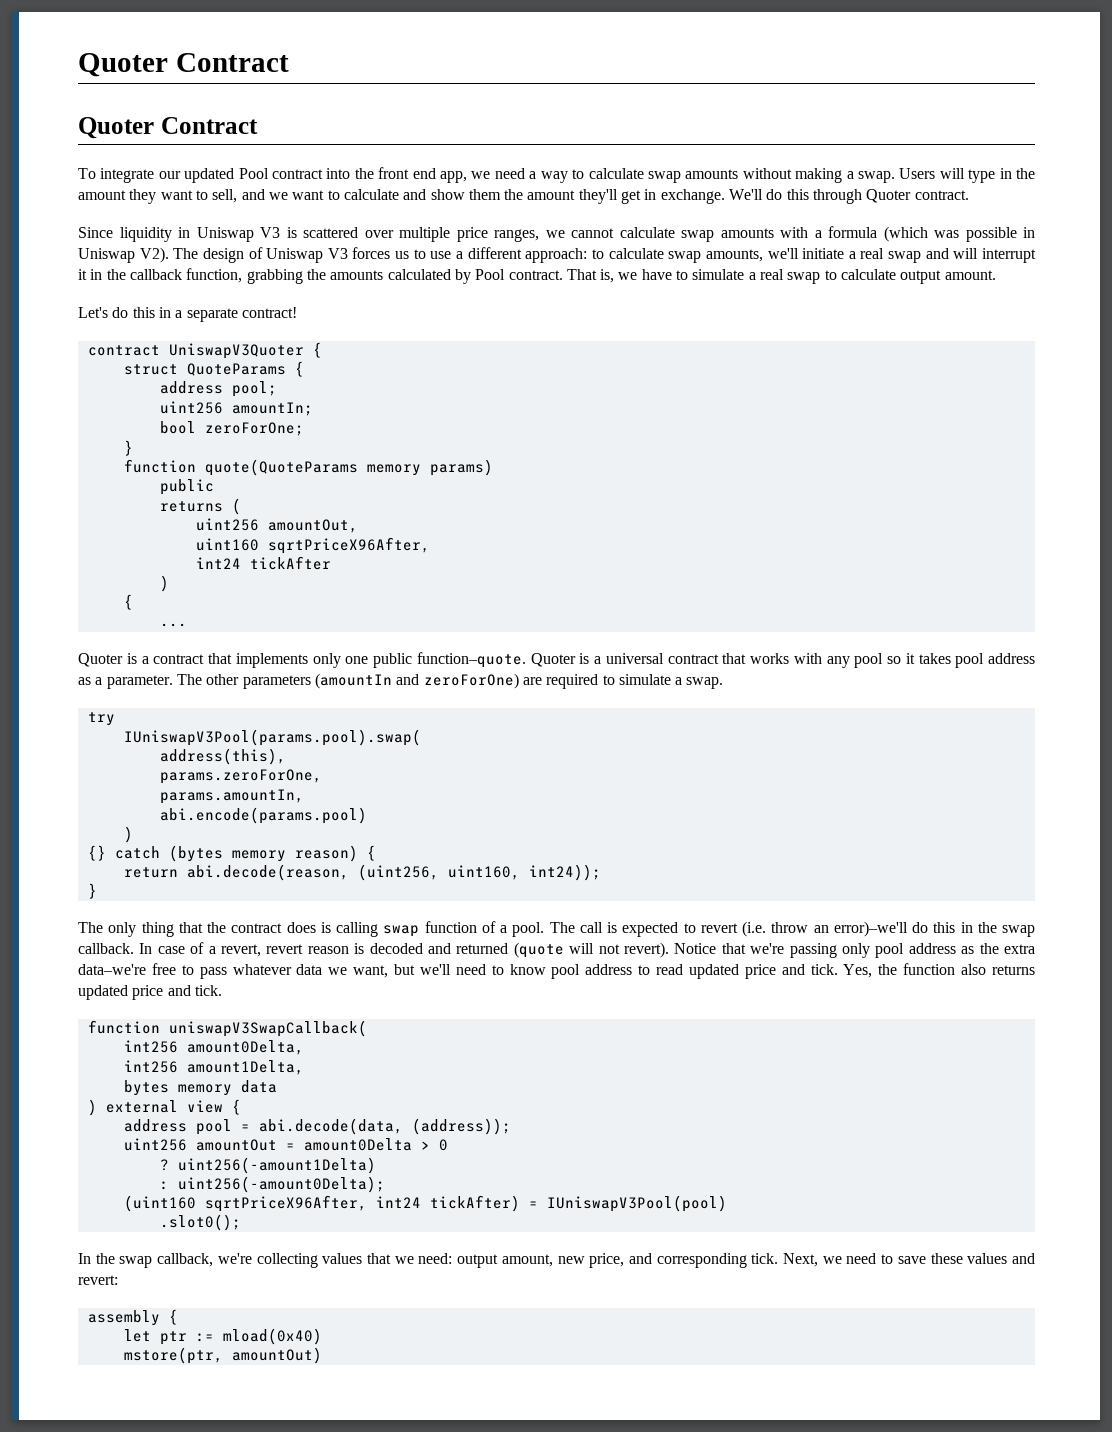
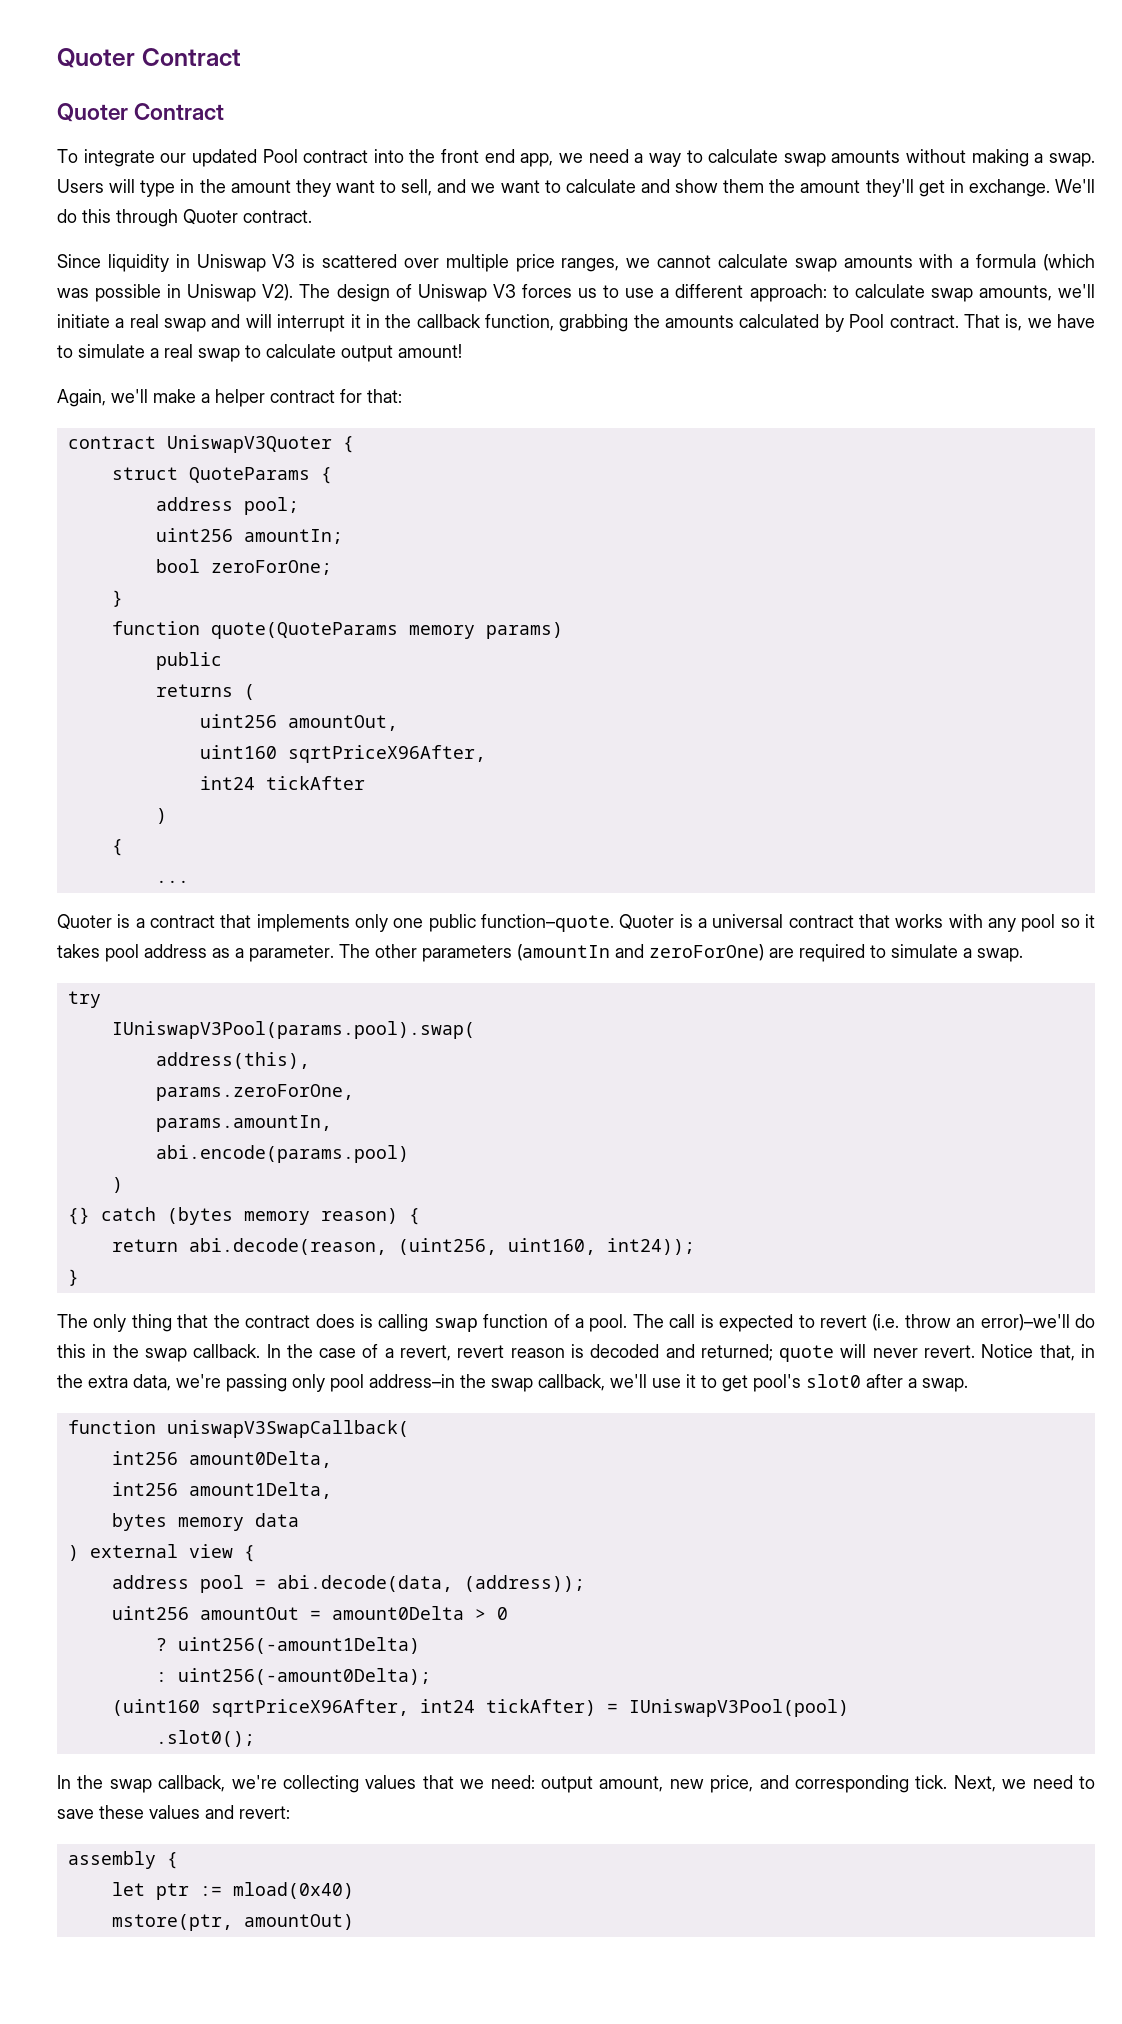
- That is, we have to simulate a real swap to calculate output amount.
- Let's do this in a separate contract!
+ That is, we have to simulate a real swap to calculate output amount!
+ Again, we'll make a helper contract for that:
- In case of a revert, revert reason is decoded and returned (quote will not revert). Notice that we're passing only pool address as the extra data–we're free to pass whatever data we want, but we'll need to know pool address to read updated price and tick. Yes, the function also returns updated price and tick.
+ In the case of a revert, revert reason is decoded and returned; quote will never revert. Notice that, in the extra data, we're passing only pool address–in the swap callback, we'll use it to get pool's slot0 after a swap.

